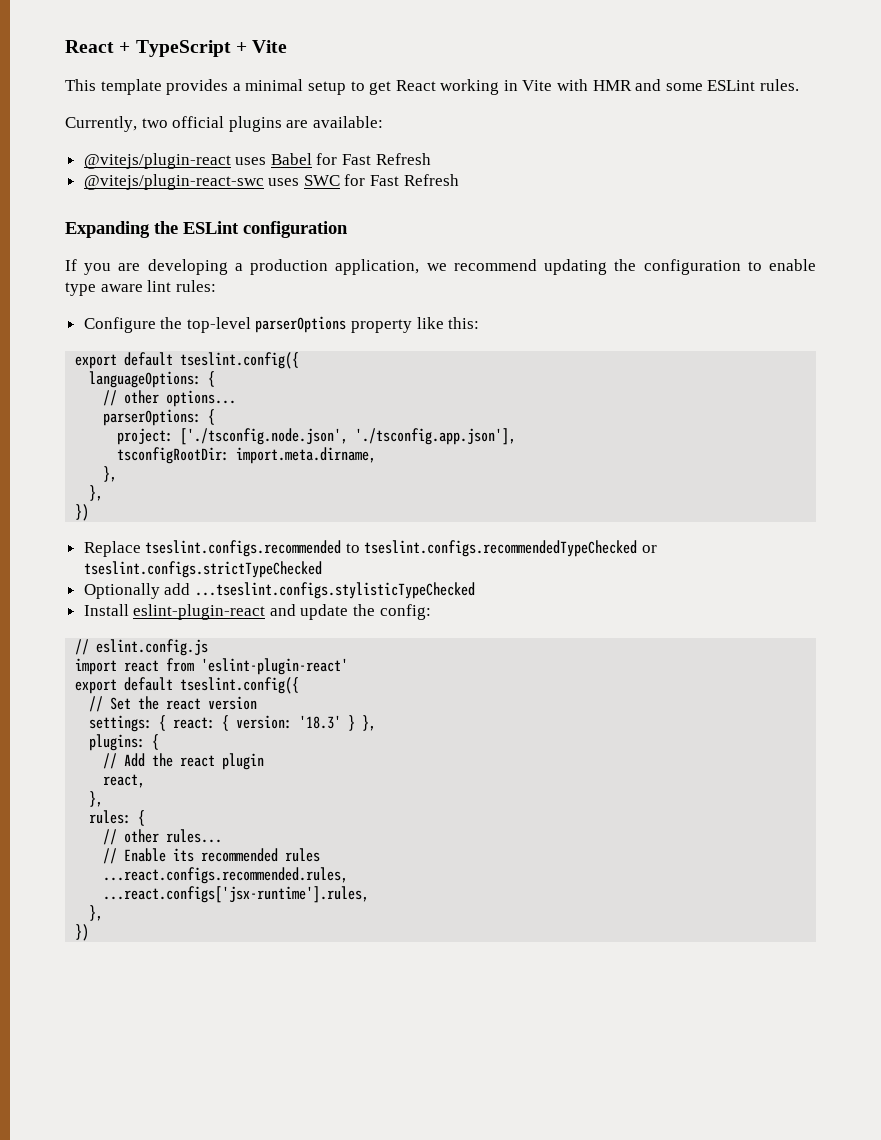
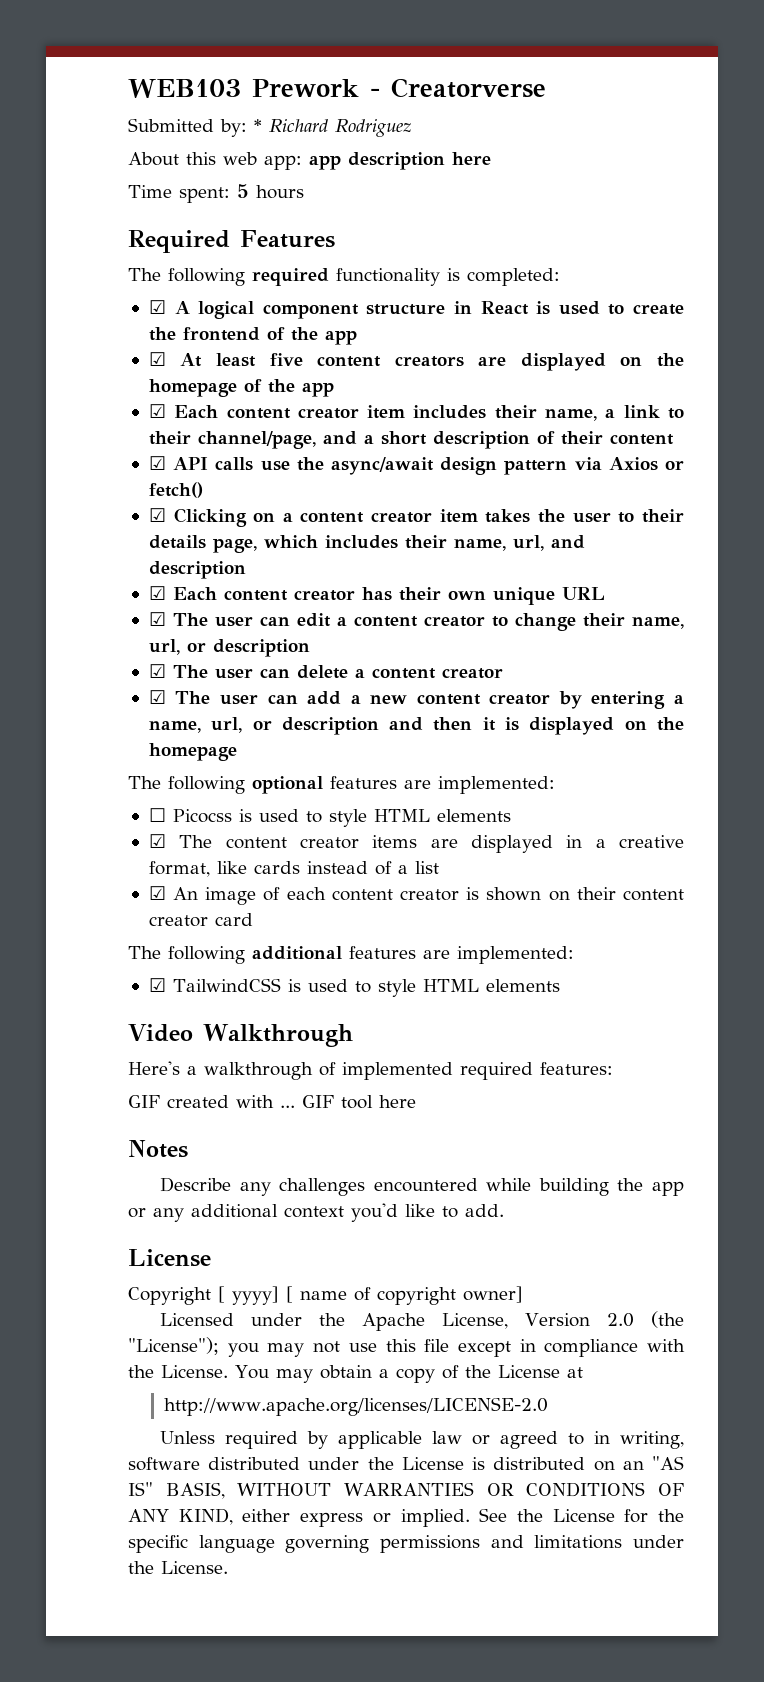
- React + TypeScript + Vite
- This template provides a minimal setup to get React working in Vite with HMR and some ESLint rules.
- Currently, two official plugins are available:
- @vitejs/plugin-react uses Babel for Fast Refresh
- @vitejs/plugin-react-swc uses SWC for Fast Refresh
- Expanding the ESLint configuration
- If you are developing a production application, we recommend updating the configuration to enable type aware lint rules:
- Configure the top-level parserOptions property like this:
- export default tseslint.config({
- languageOptions: {
- // other options...
- parserOptions: {
- project: ['./tsconfig.node.json', './tsconfig.app.json'],
- tsconfigRootDir: import.meta.dirname,
- },
- },
- })
- Replace tseslint.configs.recommended to tseslint.configs.recommendedTypeChecked or tseslint.configs.strictTypeChecked
- Optionally add ...tseslint.configs.stylisticTypeChecked
- Install eslint-plugin-react and update the config:
- // eslint.config.js
- import react from 'eslint-plugin-react'
- export default tseslint.config({
- // Set the react version
- settings: { react: { version: '18.3' } },
- plugins: {
- // Add the react plugin
- react,
- },
- rules: {
- // other rules...
- // Enable its recommended rules
- ...react.configs.recommended.rules,
- ...react.configs['jsx-runtime'].rules,
- },
- })
+ WEB103 Prework - Creatorverse
+ Submitted by: * Richard Rodriguez
+ About this web app: app description here
+ Time spent: 5 hours
+ Required Features
+ The following required functionality is completed:
+ ☑ A logical component structure in React is used to create the frontend of the app
+ ☑ At least five content creators are displayed on the homepage of the app
+ ☑ Each content creator item includes their name, a link to their channel/page, and a short description of their content
+ ☑ API calls use the async/await design pattern via Axios or fetch()
+ ☑ Clicking on a content creator item takes the user to their details page, which includes their name, url, and description
+ ☑ Each content creator has their own unique URL
+ ☑ The user can edit a content creator to change their name, url, or description
+ ☑ The user can delete a content creator
+ ☑ The user can add a new content creator by entering a name, url, or description and then it is displayed on the homepage
+ The following optional features are implemented:
+ ☐ Picocss is used to style HTML elements
+ ☑ The content creator items are displayed in a creative format, like cards instead of a list
+ ☑ An image of each content creator is shown on their content creator card
+ The following additional features are implemented:
+ ☑ TailwindCSS is used to style HTML elements
+ Video Walkthrough
+ Here's a walkthrough of implemented required features:
+ GIF created with ... GIF tool here
+ Notes
+ Describe any challenges encountered while building the app or any additional context you'd like to add.
+ License
+ Copyright [ yyyy] [ name of copyright owner]
+ Licensed under the Apache License, Version 2.0 (the "License"); you may not use this file except in compliance with the License. You may obtain a copy of the License at
+ http://www.apache.org/licenses/LICENSE-2.0
+ Unless required by applicable law or agreed to in writing, software distributed under the License is distributed on an "AS IS" BASIS, WITHOUT WARRANTIES OR CONDITIONS OF ANY KIND, either express or implied. See the License for the specific language governing permissions and limitations under the License.

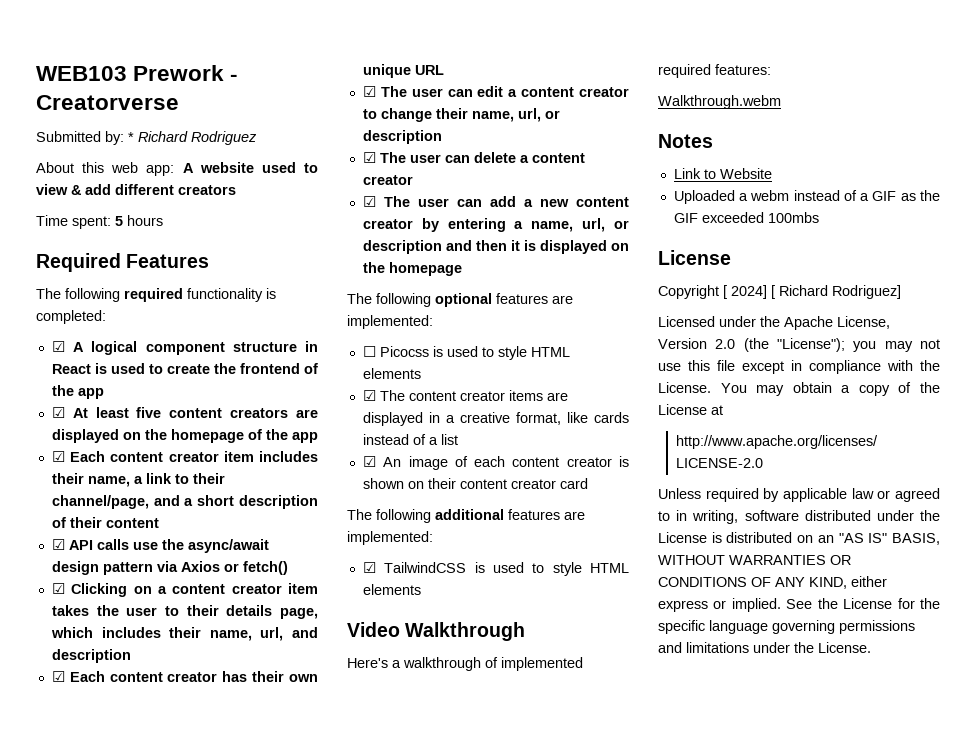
- About this web app: app description here
+ About this web app: A website used to view & add different creators
- GIF created with ... GIF tool here
+ Walkthrough.webm
  Notes
- Describe any challenges encountered while building the app or any additional context you'd like to add.
+ Link to Website
+ Uploaded a webm instead of a GIF as the GIF exceeded 100mbs
  License
- Copyright [ yyyy] [ name of copyright owner]
+ Copyright [ 2024] [ Richard Rodriguez]

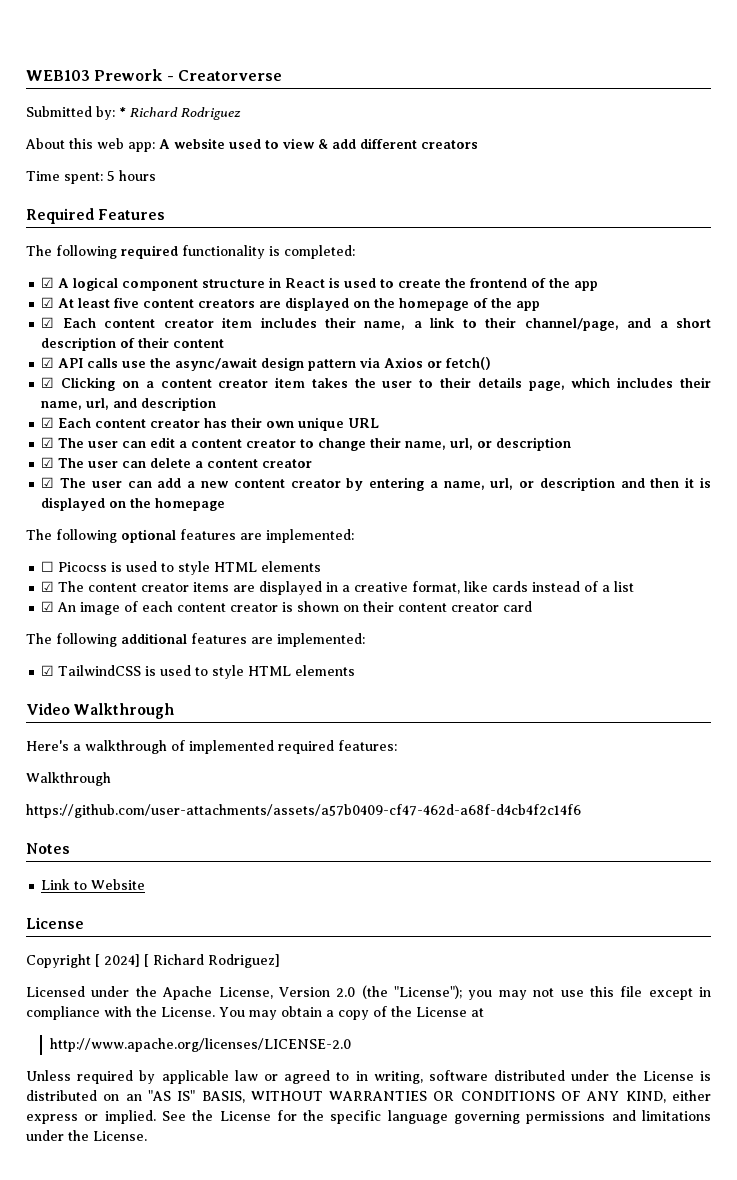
  Here's a walkthrough of implemented required features:
- Walkthrough.webm
+ Walkthrough
+ https://github.com/user-attachments/assets/a57b0409-cf47-462d-a68f-d4cb4f2c14f6
- Uploaded a webm instead of a GIF as the GIF exceeded 100mbs

